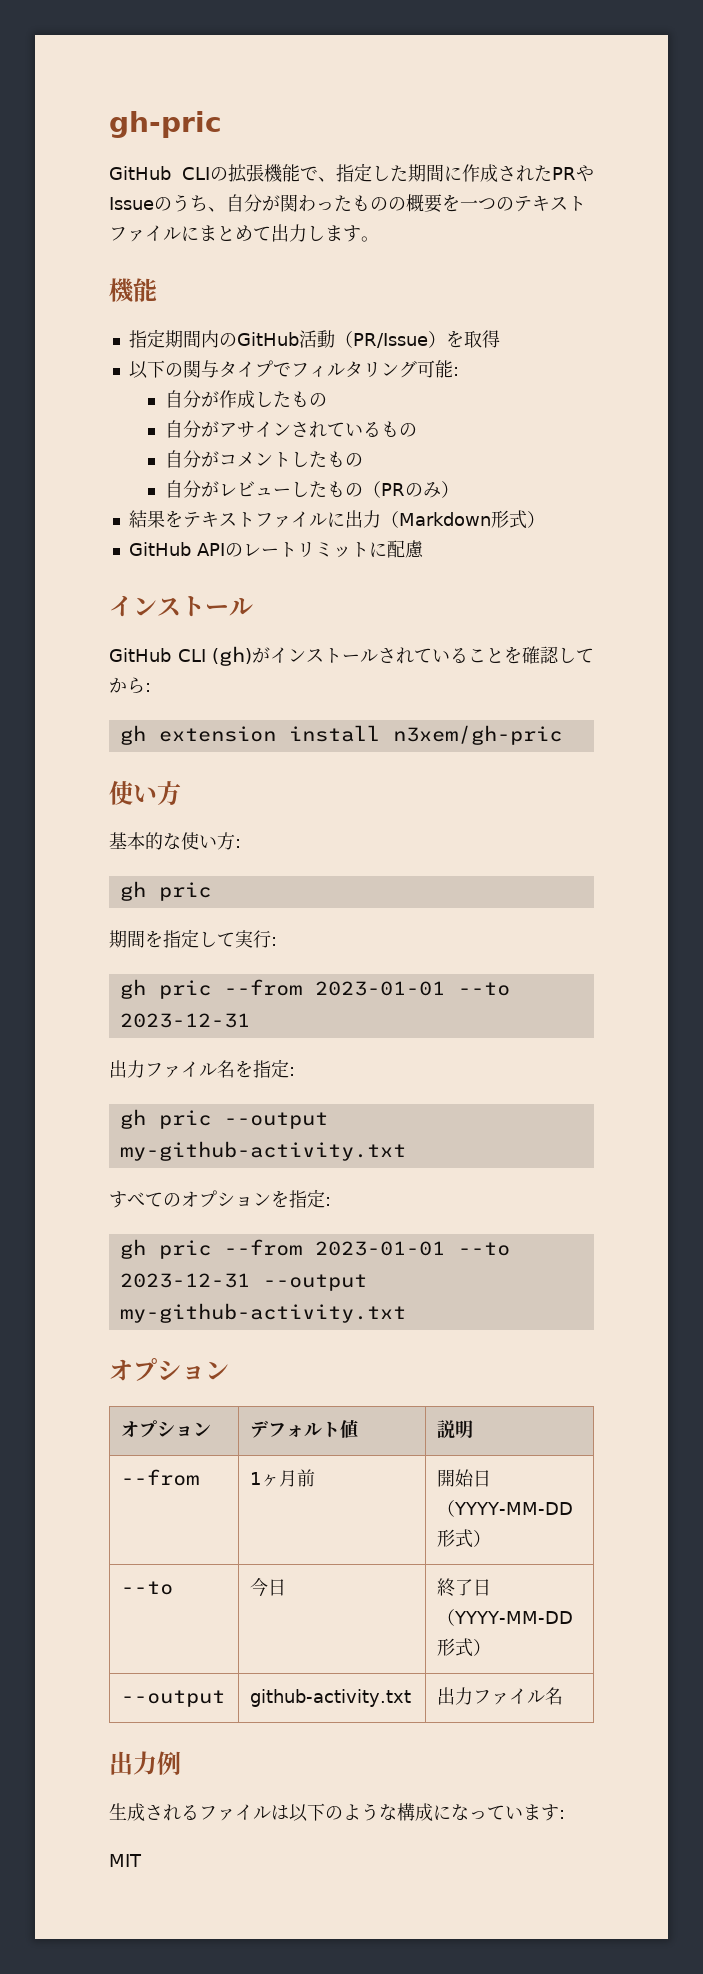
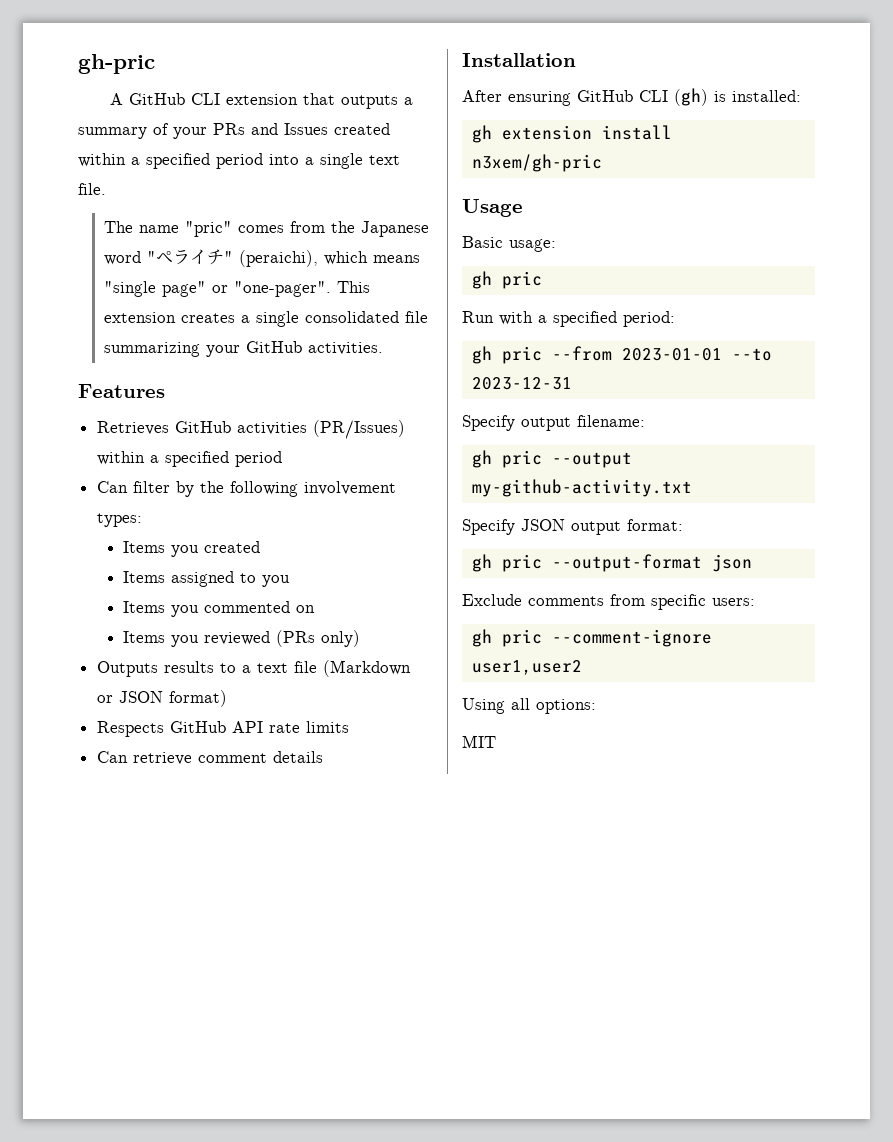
- GitHub CLIの拡張機能で、指定した期間に作成されたPRやIssueのうち、自分が関わったものの概要を一つのテキストファイルにまとめて出力します。
- 機能
- 指定期間内のGitHub活動（PR/Issue）を取得
- 以下の関与タイプでフィルタリング可能:
- 自分が作成したもの
- 自分がアサインされているもの
- 自分がコメントしたもの
- 自分がレビューしたもの（PRのみ）
- 結果をテキストファイルに出力（Markdown形式）
- GitHub APIのレートリミットに配慮
- インストール
- GitHub CLI (gh)がインストールされていることを確認してから:
+ A GitHub CLI extension that outputs a summary of your PRs and Issues created within a specified period into a single text file.
+ The name "pric" comes from the Japanese word "ペライチ" (peraichi), which means "single page" or "one-pager". This extension creates a single consolidated file summarizing your GitHub activities.
+ Features
+ Retrieves GitHub activities (PR/Issues) within a specified period
+ Can filter by the following involvement types:
+ Items you created
+ Items assigned to you
+ Items you commented on
+ Items you reviewed (PRs only)
+ Outputs results to a text file (Markdown or JSON format)
+ Respects GitHub API rate limits
+ Can retrieve comment details
+ Installation
+ After ensuring GitHub CLI (gh) is installed:
  gh extension install n3xem/gh-pric
- 使い方
- 基本的な使い方:
+ Usage
+ Basic usage:
  gh pric
- 期間を指定して実行:
+ Run with a specified period:
- 出力ファイル名を指定:
+ Specify output filename:
  gh pric --output my-github-activity.txt
- すべてのオプションを指定:
- gh pric --from 2023-01-01 --to 2023-12-31 --output my-github-activity.txt
- オプション
- オプション | デフォルト値 | 説明
- --from | 1ヶ月前 | 開始日（YYYY-MM-DD形式）
- --to | 今日 | 終了日（YYYY-MM-DD形式）
- --output | github-activity.txt | 出力ファイル名
- 出力例
- 生成されるファイルは以下のような構成になっています:
+ Specify JSON output format:
+ gh pric --output-format json
+ Exclude comments from specific users:
+ gh pric --comment-ignore user1,user2
+ Using all options:

